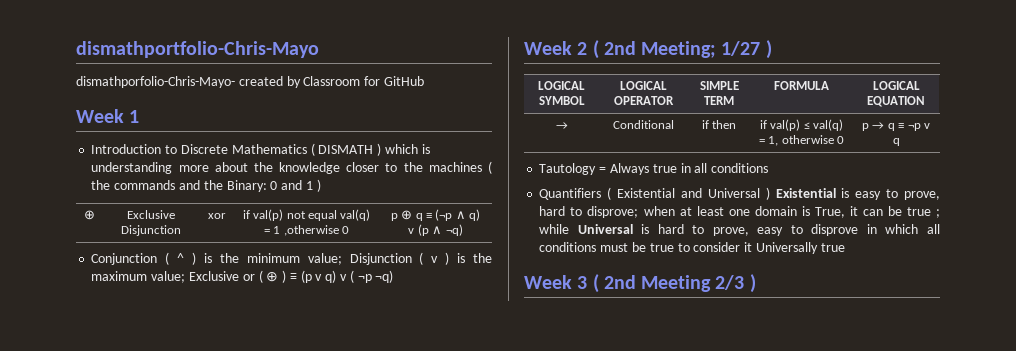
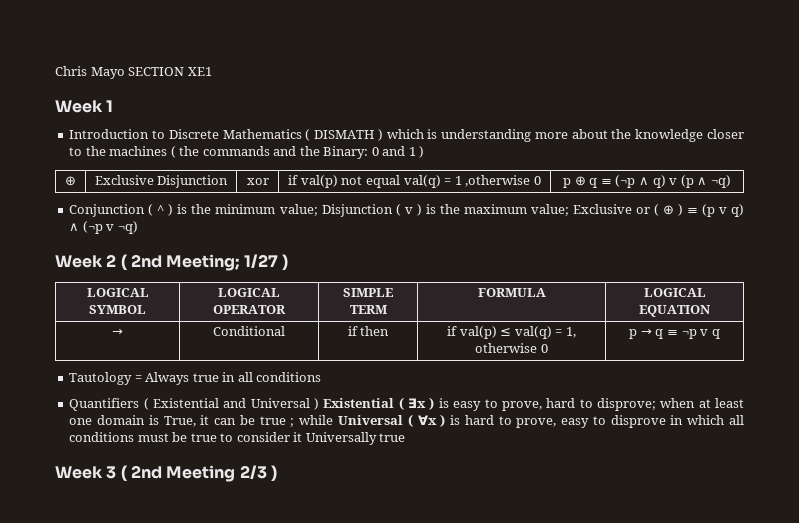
- dismathportfolio-Chris-Mayo
- dismathporfolio-Chris-Mayo- created by Classroom for GitHub
+ Chris Mayo SECTION XE1
- Conjunction ( ^ ) is the minimum value; Disjunction ( v ) is the maximum value; Exclusive or ( ⊕ ) ≡ (p v q) v ( ¬p ¬q)
+ Conjunction ( ^ ) is the minimum value; Disjunction ( v ) is the maximum value; Exclusive or ( ⊕ ) ≡ (p v q) ∧ (¬p v ¬q)
- Quantifiers ( Existential and Universal ) Existential is easy to prove, hard to disprove; when at least one domain is True, it can be true ; while Universal is hard to prove, easy to disprove in which all conditions must be true to consider it Universally true
+ Quantifiers ( Existential and Universal ) Existential ( ∃x ) is easy to prove, hard to disprove; when at least one domain is True, it can be true ; while Universal ( ∀x ) is hard to prove, easy to disprove in which all conditions must be true to consider it Universally true

